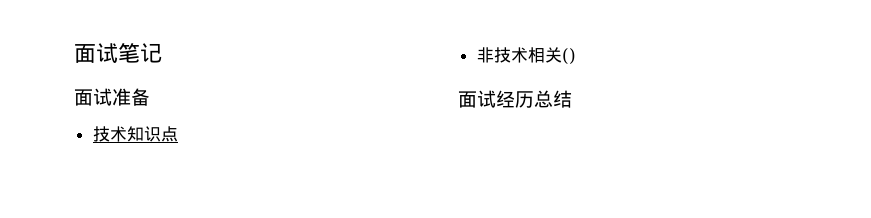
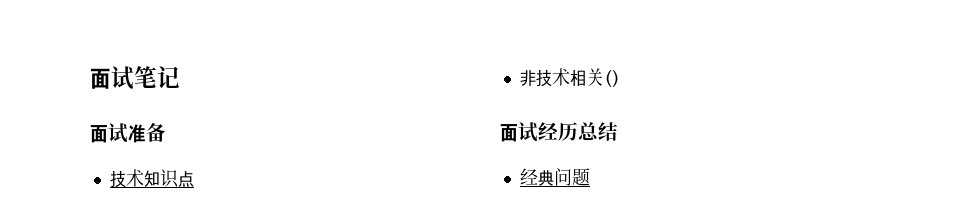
+ 经典问题

